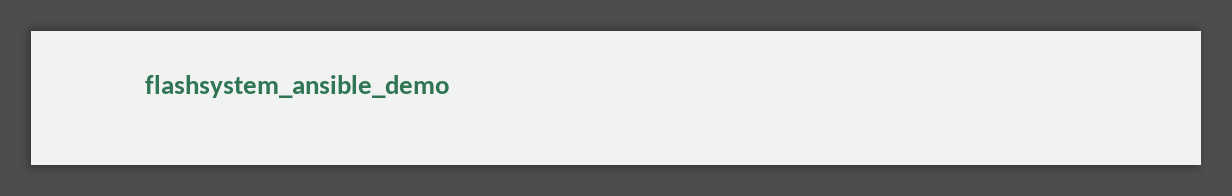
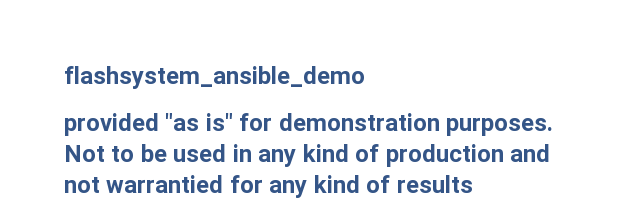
+ provided "as is" for demonstration purposes. Not to be used in any kind of production and not warrantied for any kind of results

